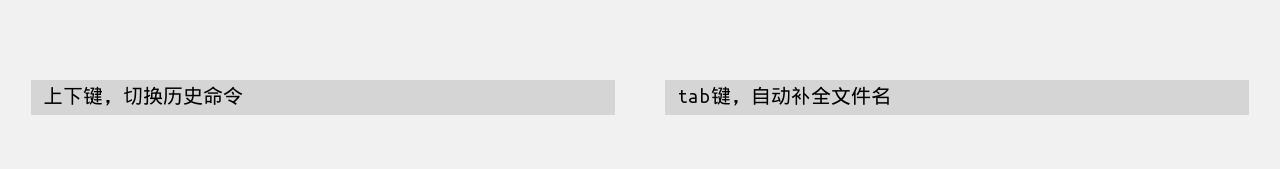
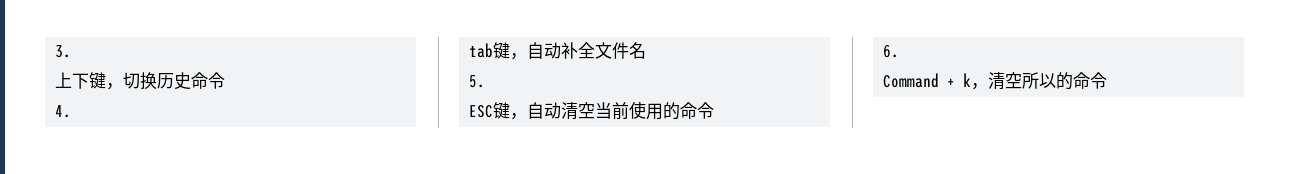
+ 3.
+ 4.
+ 5.
+ ESC键，自动清空当前使用的命令
+ 6.
+ Command + k，清空所以的命令

